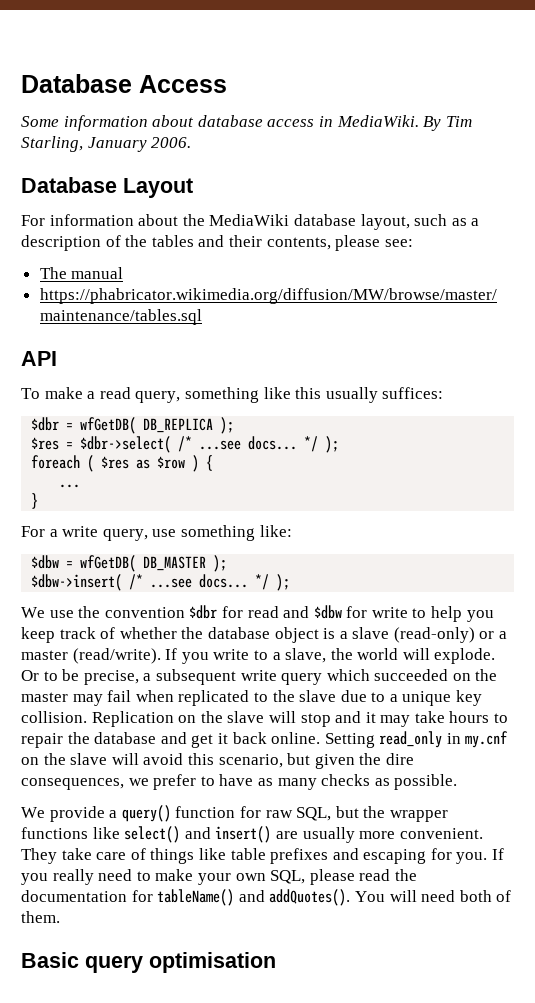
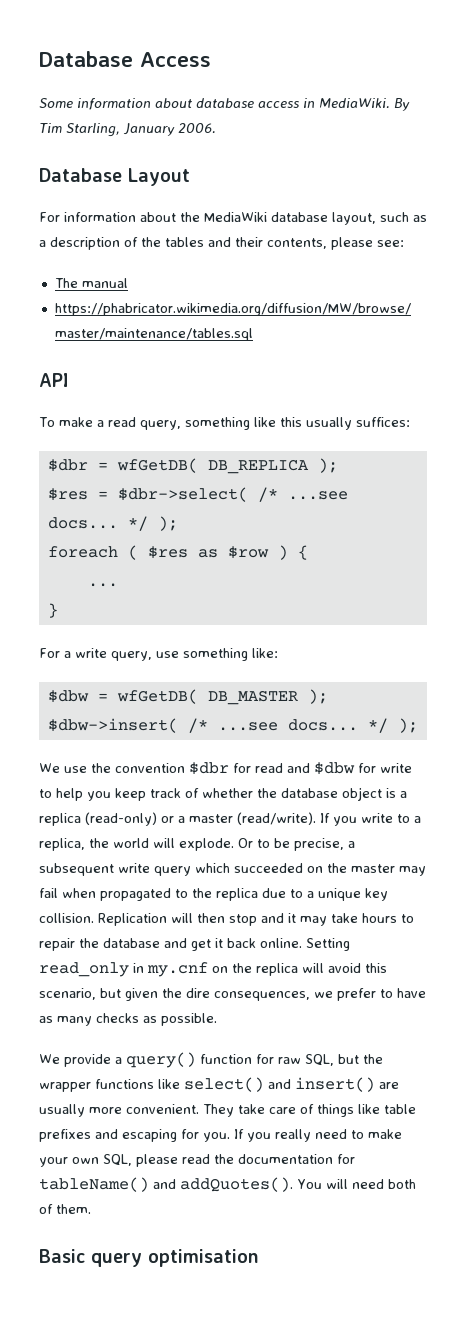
- We use the convention $dbr for read and $dbw for write to help you keep track of whether the database object is a slave (read-only) or a master (read/write).
+ We use the convention $dbr for read and $dbw for write to help you keep track of whether the database object is a replica (read-only) or a master (read/write).
- If you write to a slave, the world will explode.
+ If you write to a replica, the world will explode.
- Or to be precise, a subsequent write query which succeeded on the master may fail when replicated to the slave due to a unique key collision.
+ Or to be precise, a subsequent write query which succeeded on the master may fail when propagated to the replica due to a unique key collision.
- Replication on the slave will stop and it may take hours to repair the database and get it back online.
+ Replication will then stop and it may take hours to repair the database and get it back online.
- Setting read_only in my.cnf on the slave will avoid this scenario, but given the dire consequences, we prefer to have as many checks as possible.
+ Setting read_only in my.cnf on the replica will avoid this scenario, but given the dire consequences, we prefer to have as many checks as possible.

